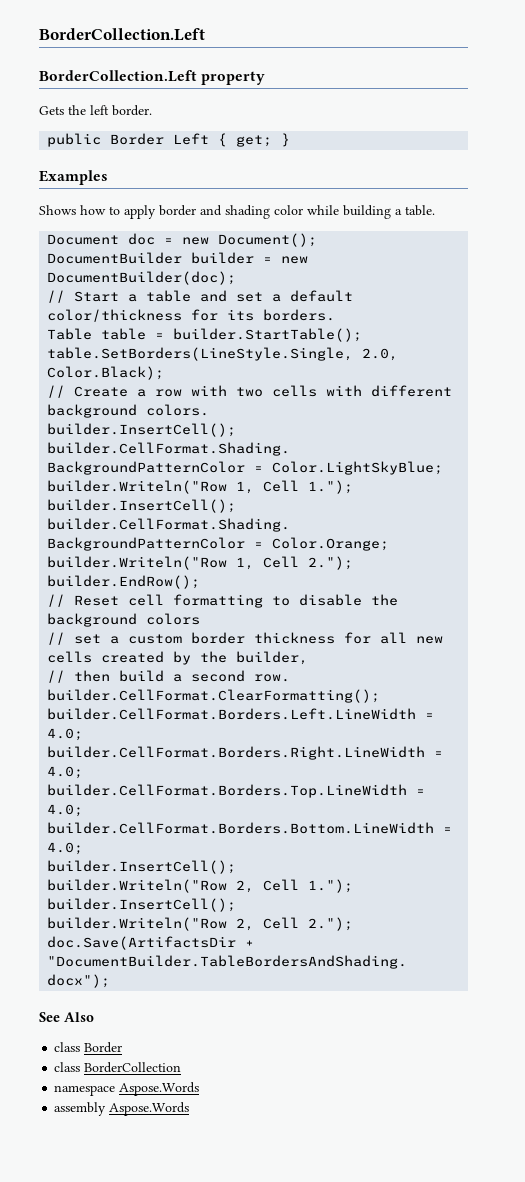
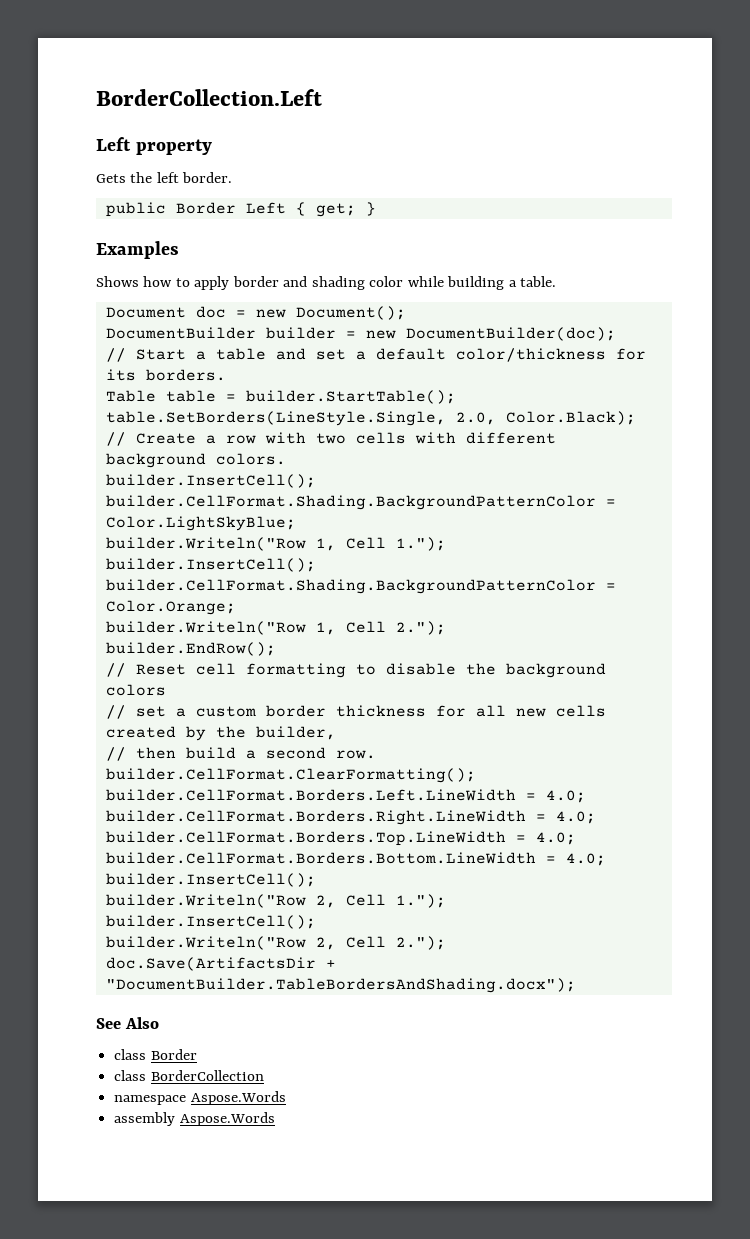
- BorderCollection.Left property
+ Left property

